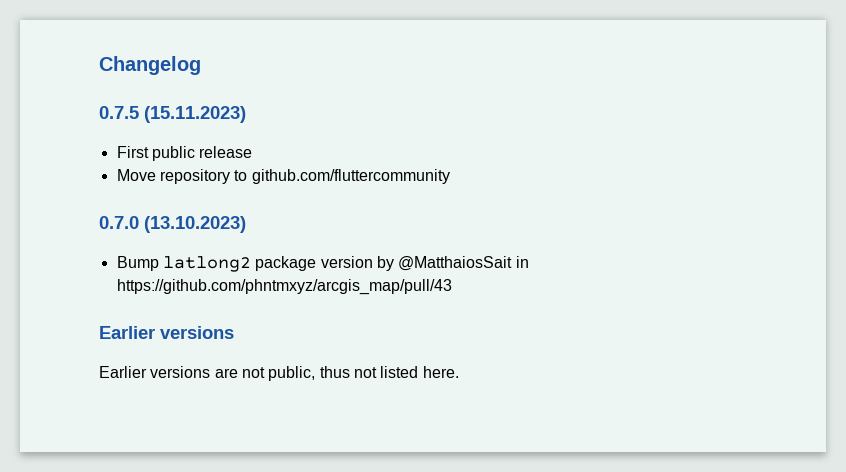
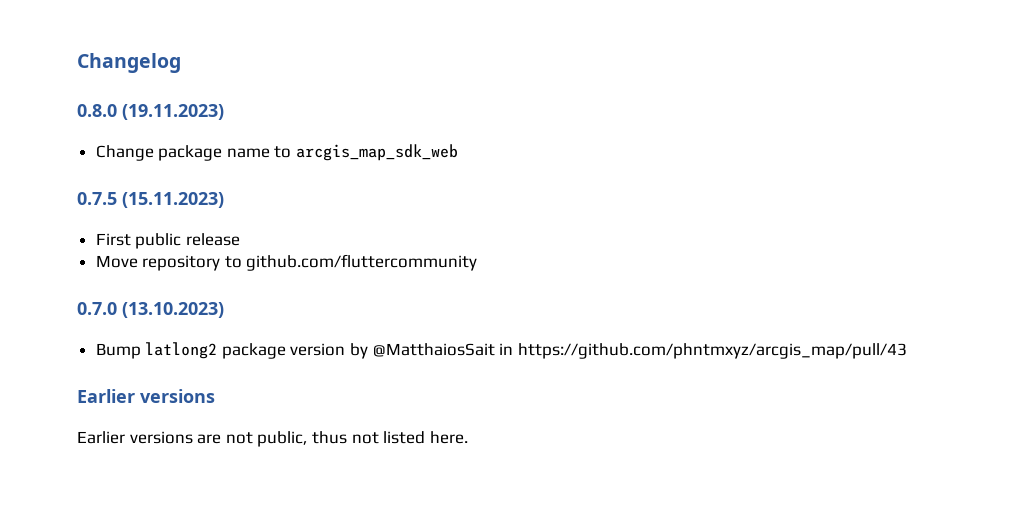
+ 0.8.0 (19.11.2023)
+ Change package name to arcgis_map_sdk_web

